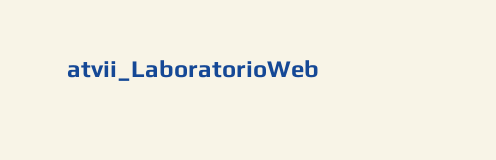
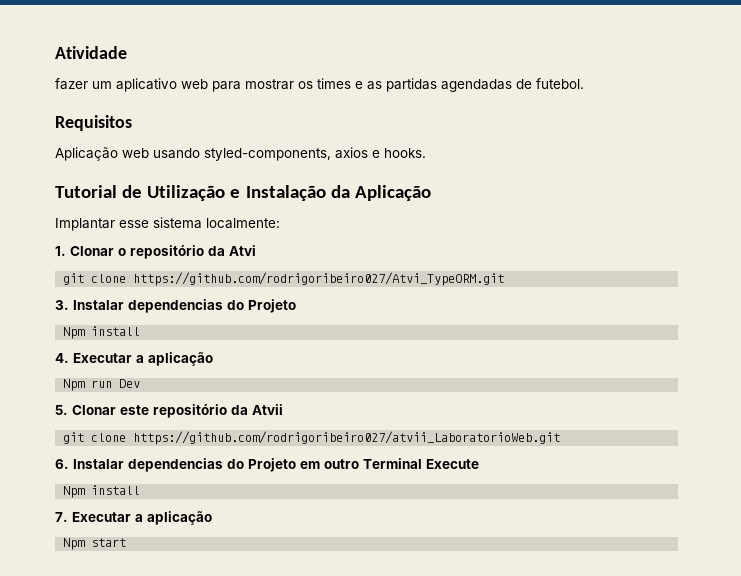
- atvii_LaboratorioWeb
+ Atividade
+ fazer um aplicativo web para mostrar os times e as partidas agendadas de futebol.
+ Requisitos
+ Aplicação web usando styled-components, axios e hooks.
+ Tutorial de Utilização e Instalação da Aplicação
+ Implantar esse sistema localmente:
+ 1. Clonar o repositório da Atvi
+ git clone https://github.com/rodrigoribeiro027/Atvi_TypeORM.git
+ 3. Instalar dependencias do Projeto
+ Npm install
+ 4. Executar a aplicação
+ Npm run Dev
+ 5. Clonar este repositório da Atvii
+ git clone https://github.com/rodrigoribeiro027/atvii_LaboratorioWeb.git
+ 6. Instalar dependencias do Projeto em outro Terminal Execute
+ Npm install
+ 7. Executar a aplicação
+ Npm start

